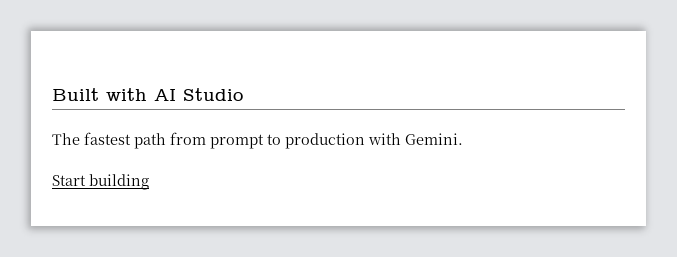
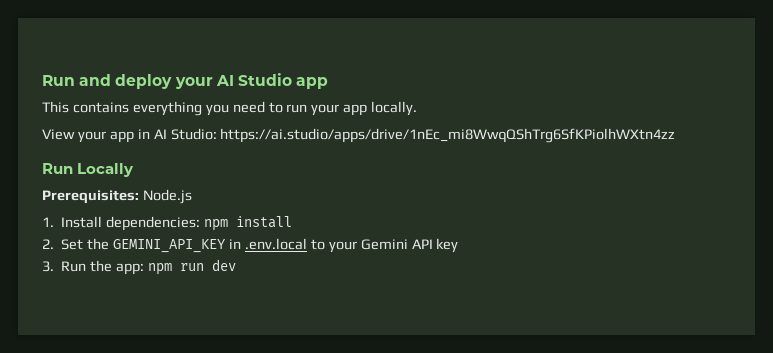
- Built with AI Studio
- The fastest path from prompt to production with Gemini.
- Start building
+ Run and deploy your AI Studio app
+ This contains everything you need to run your app locally.
+ View your app in AI Studio: https://ai.studio/apps/drive/1nEc_mi8WwqQShTrg6SfKPiolhWXtn4zz
+ Run Locally
+ Prerequisites: Node.js
+ 1. Install dependencies: npm install
+ 2. Set the GEMINI_API_KEY in .env.local to your Gemini API key
+ 3. Run the app: npm run dev

